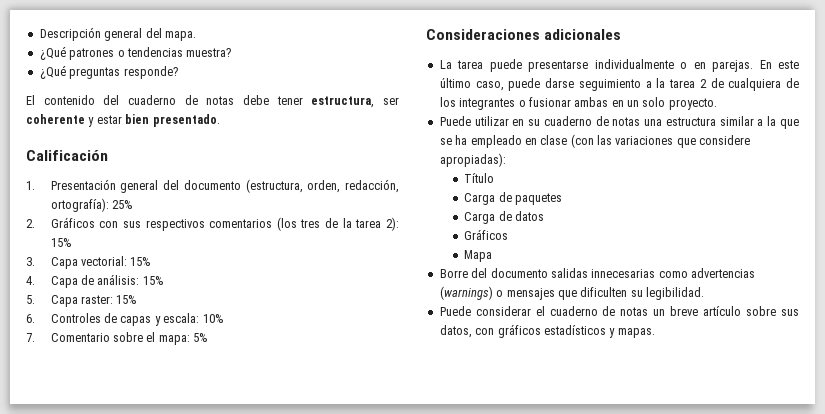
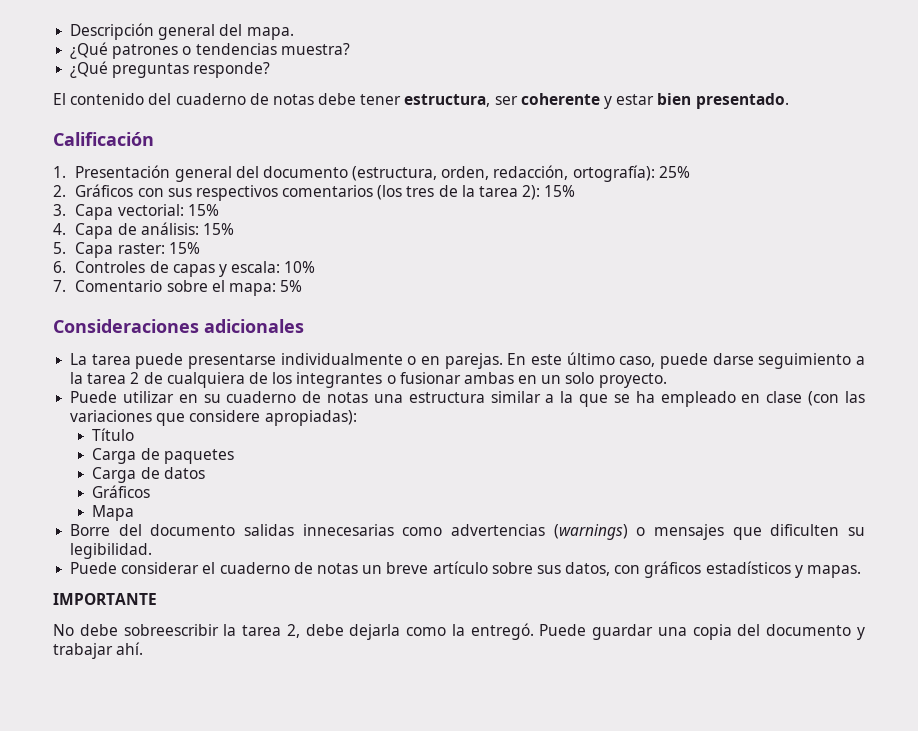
+ IMPORTANTE
+ No debe sobreescribir la tarea 2, debe dejarla como la entregó. Puede guardar una copia del documento y trabajar ahí.

